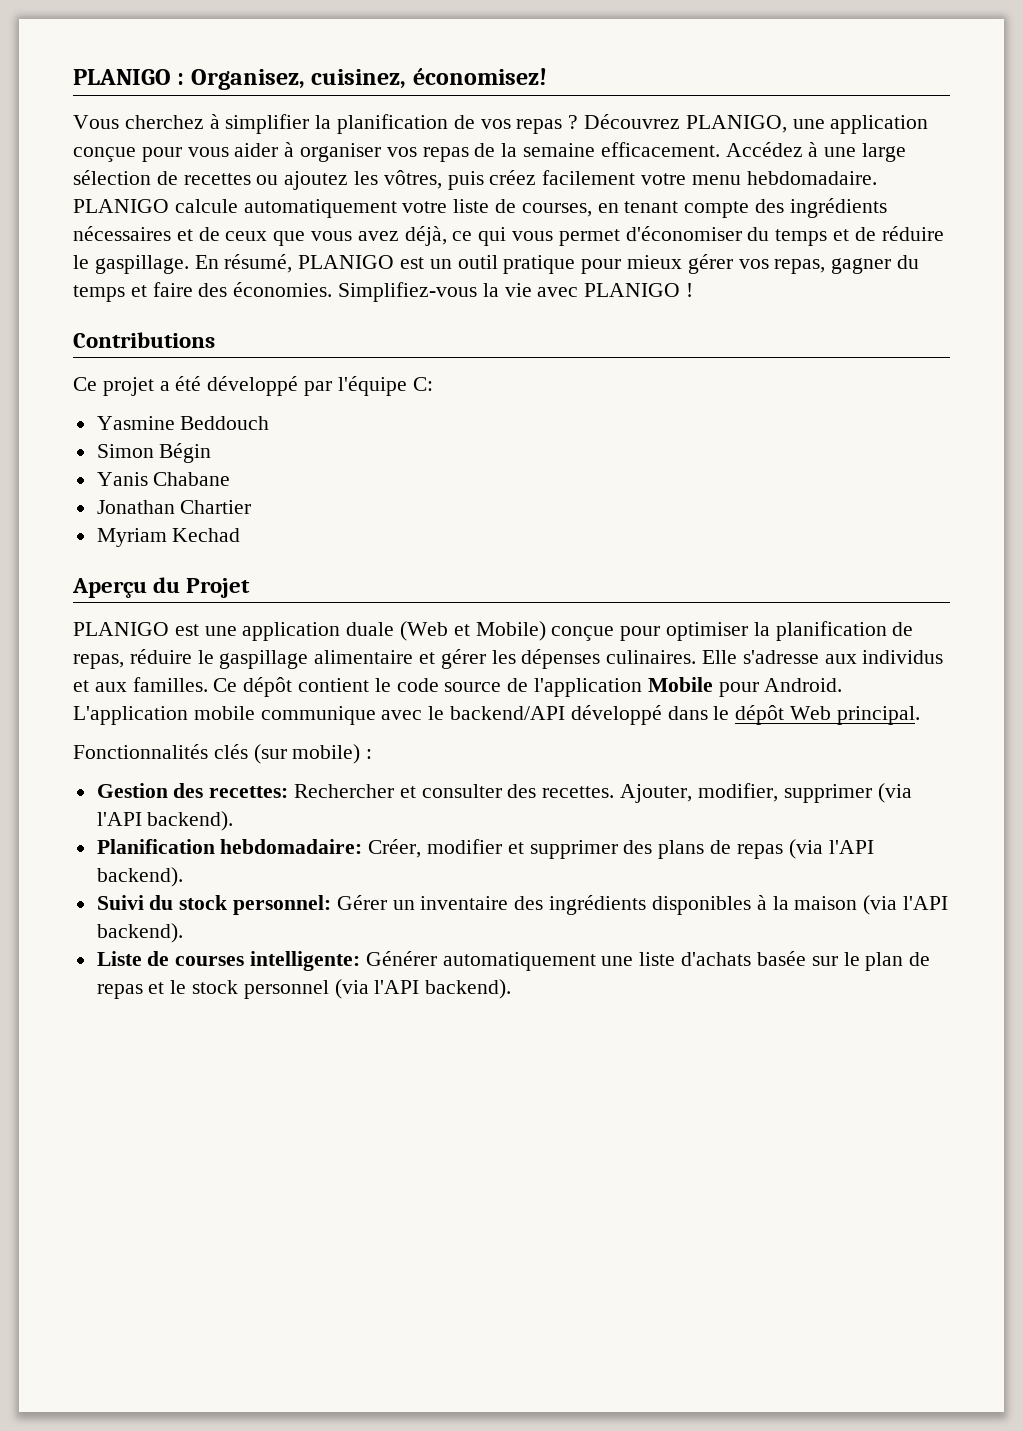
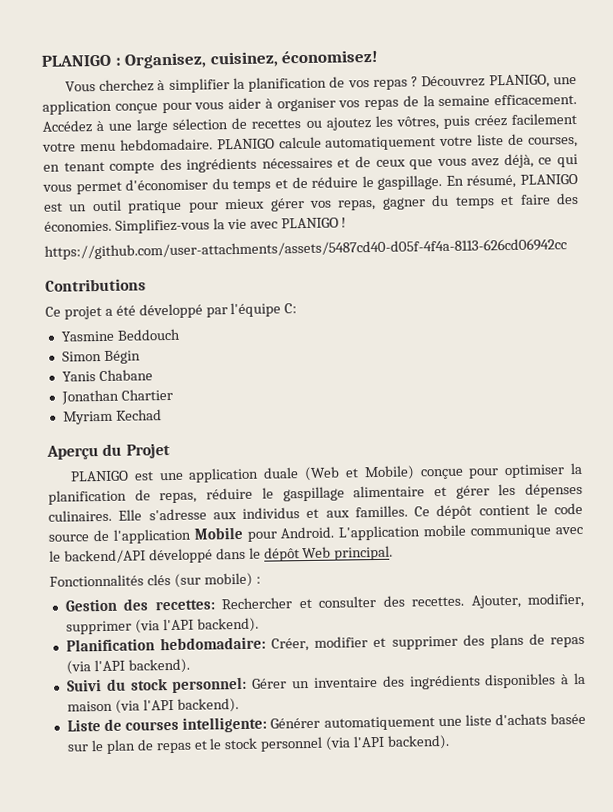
+ https://github.com/user-attachments/assets/5487cd40-d05f-4f4a-8113-626cd06942cc

